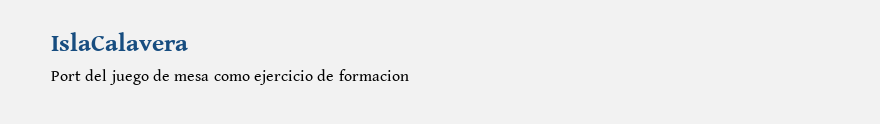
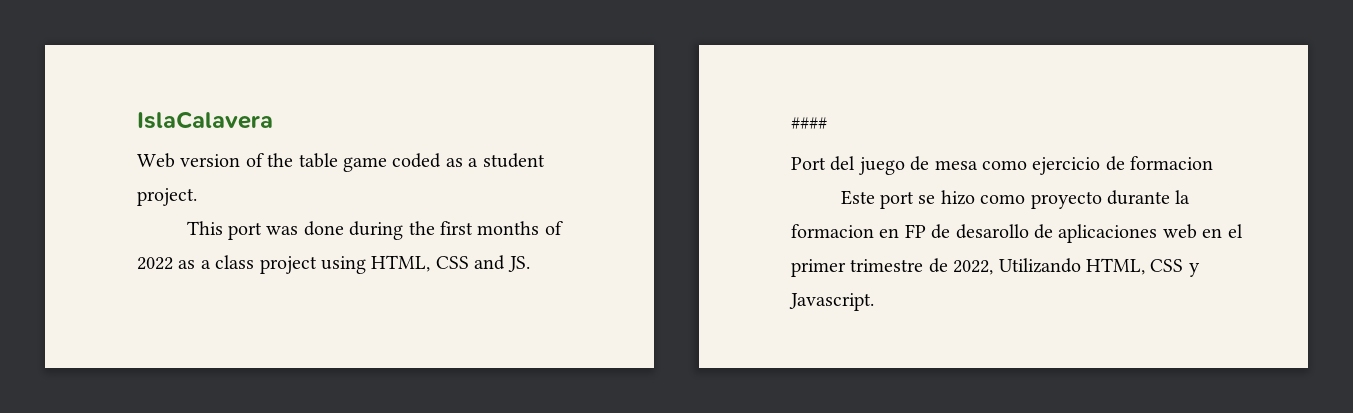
+ Web version of the table game coded as a student project.
+ This port was done during the first months of 2022 as a class project using HTML, CSS and JS.
+ ####
+ Este port se hizo como proyecto durante la formacion en FP de desarollo de aplicaciones web en el primer trimestre de 2022, Utilizando HTML, CSS y Javascript.

